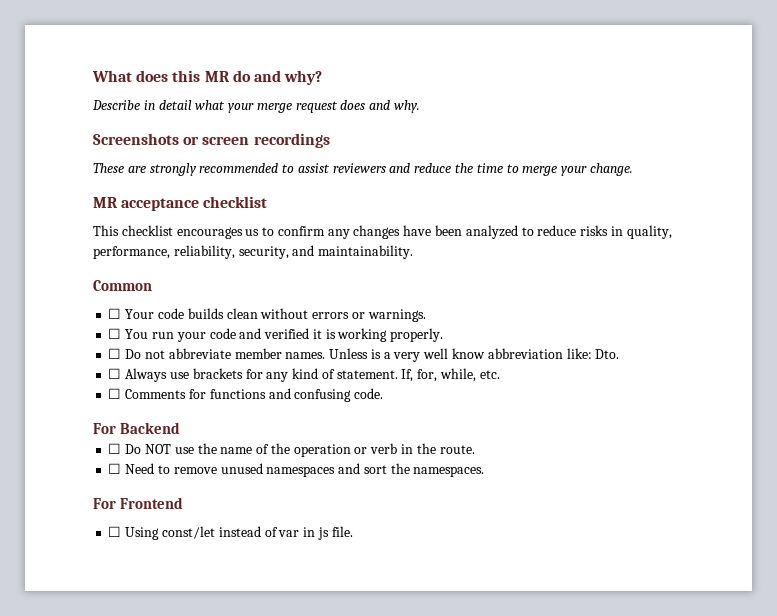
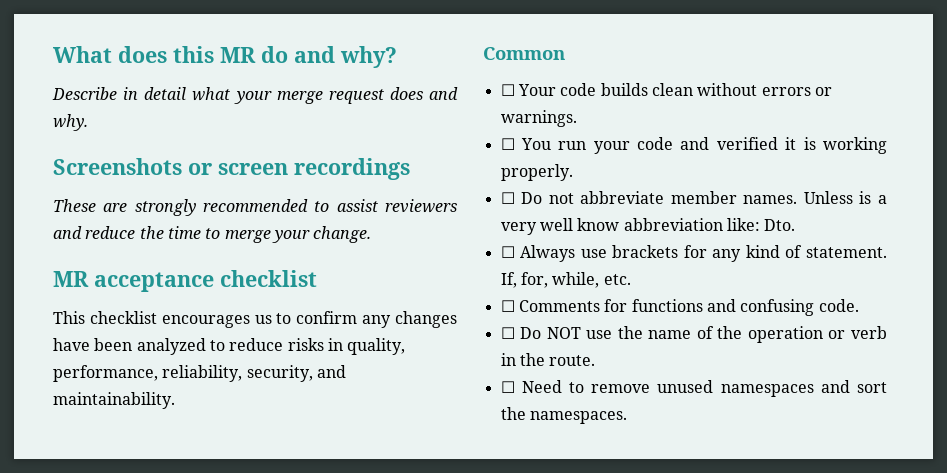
- For Backend
- For Frontend
- ☐ Using const/let instead of var in js file.

